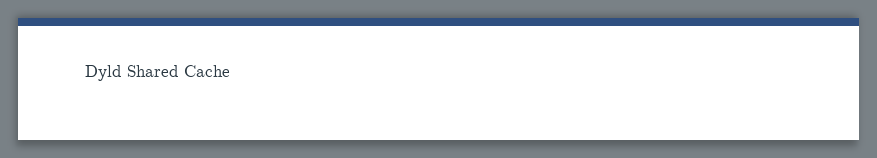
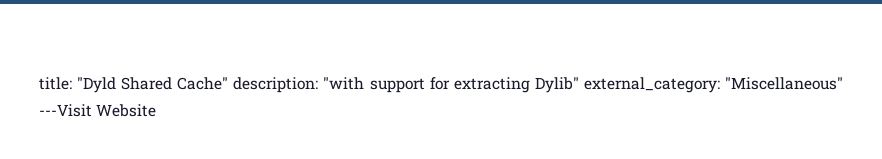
- Dyld Shared Cache
+ title: "Dyld Shared Cache" description: "with support for extracting Dylib" external_category: "Miscellaneous" ---Visit Website

